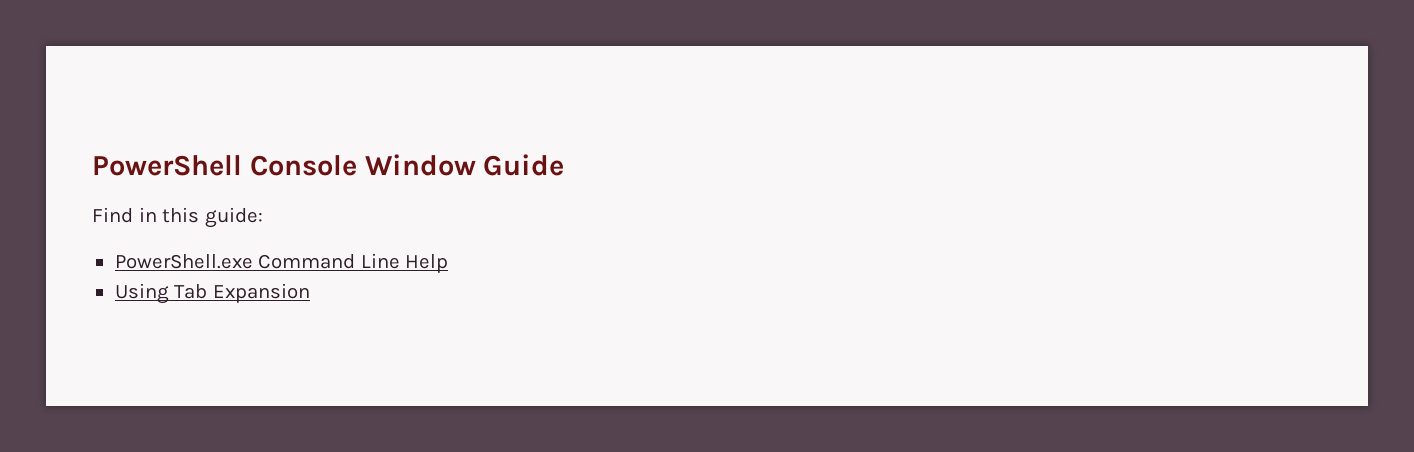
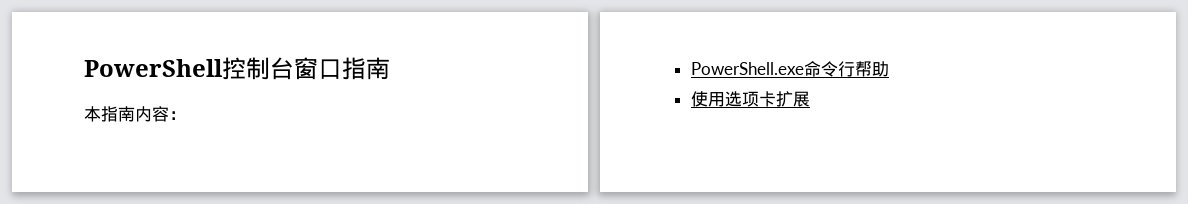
- PowerShell Console Window Guide
- Find in this guide:
- PowerShell.exe Command Line Help
- Using Tab Expansion
+ PowerShell控制台窗口指南
+ 本指南内容：
+ PowerShell.exe命令行帮助
+ 使用选项卡扩展

